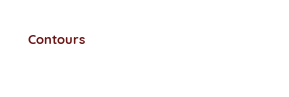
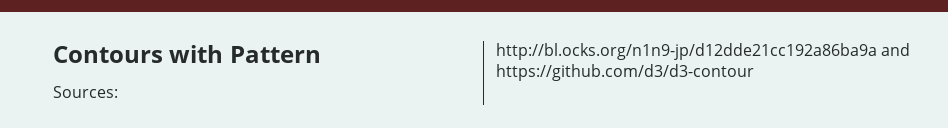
- Contours
+ Contours with Pattern
+ Sources: http://bl.ocks.org/n1n9-jp/d12dde21cc192a86ba9a and https://github.com/d3/d3-contour

